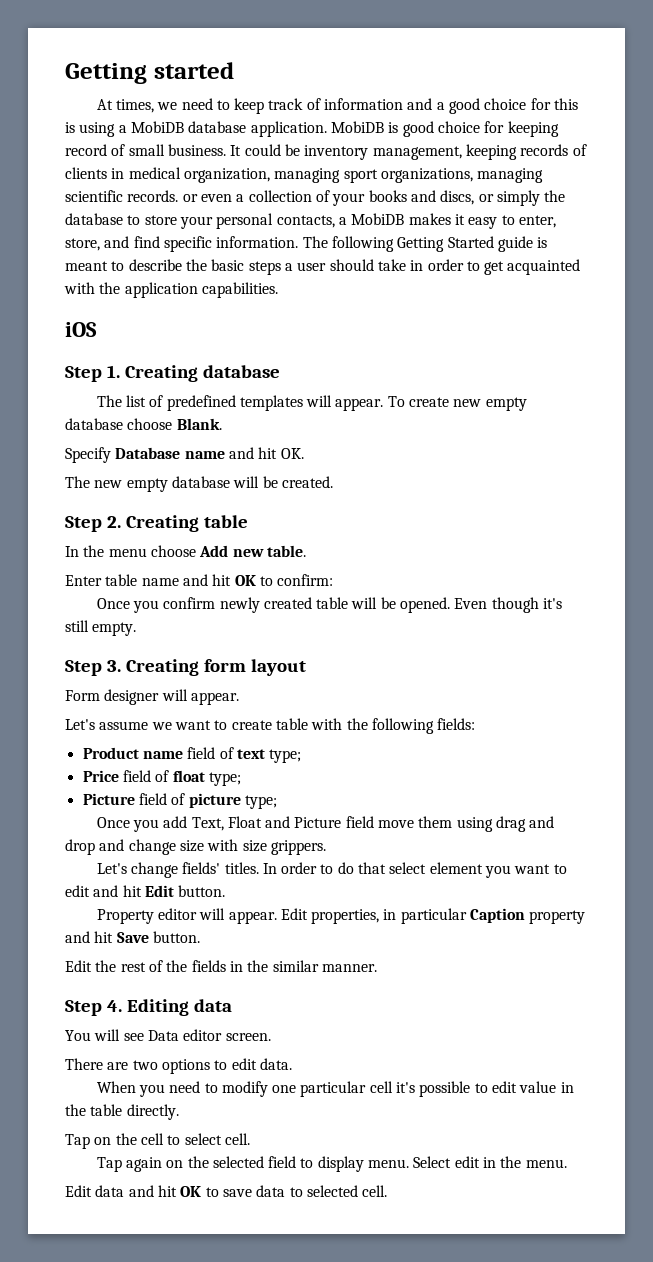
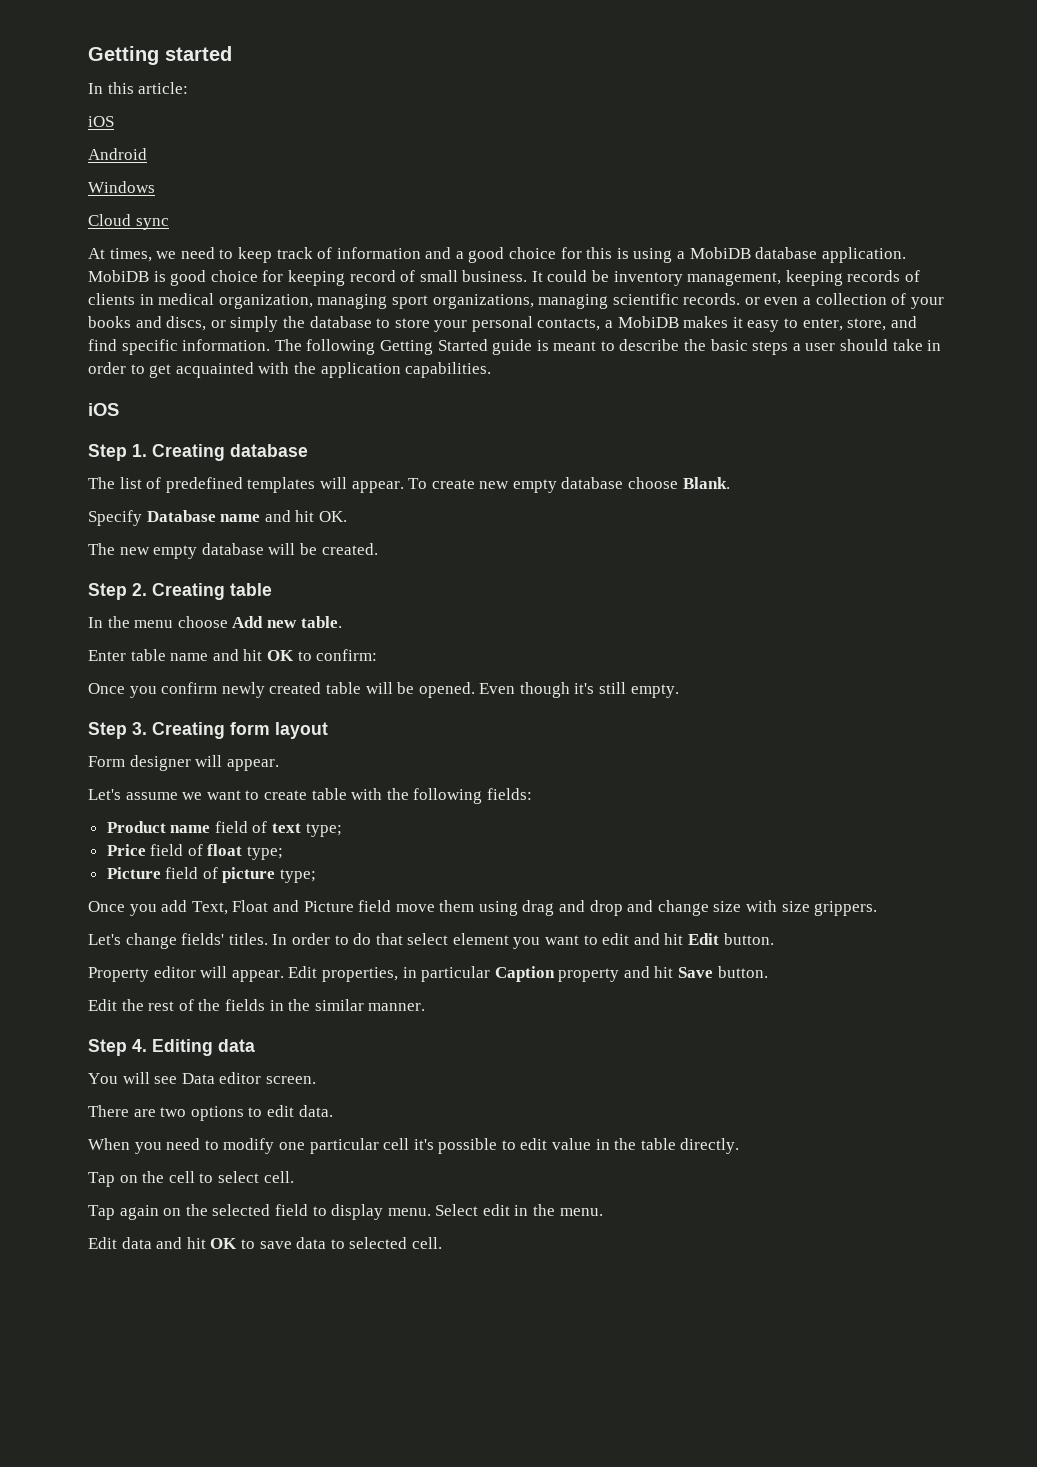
+ In this article:
+ iOS
+ Android
+ Windows
+ Cloud sync

